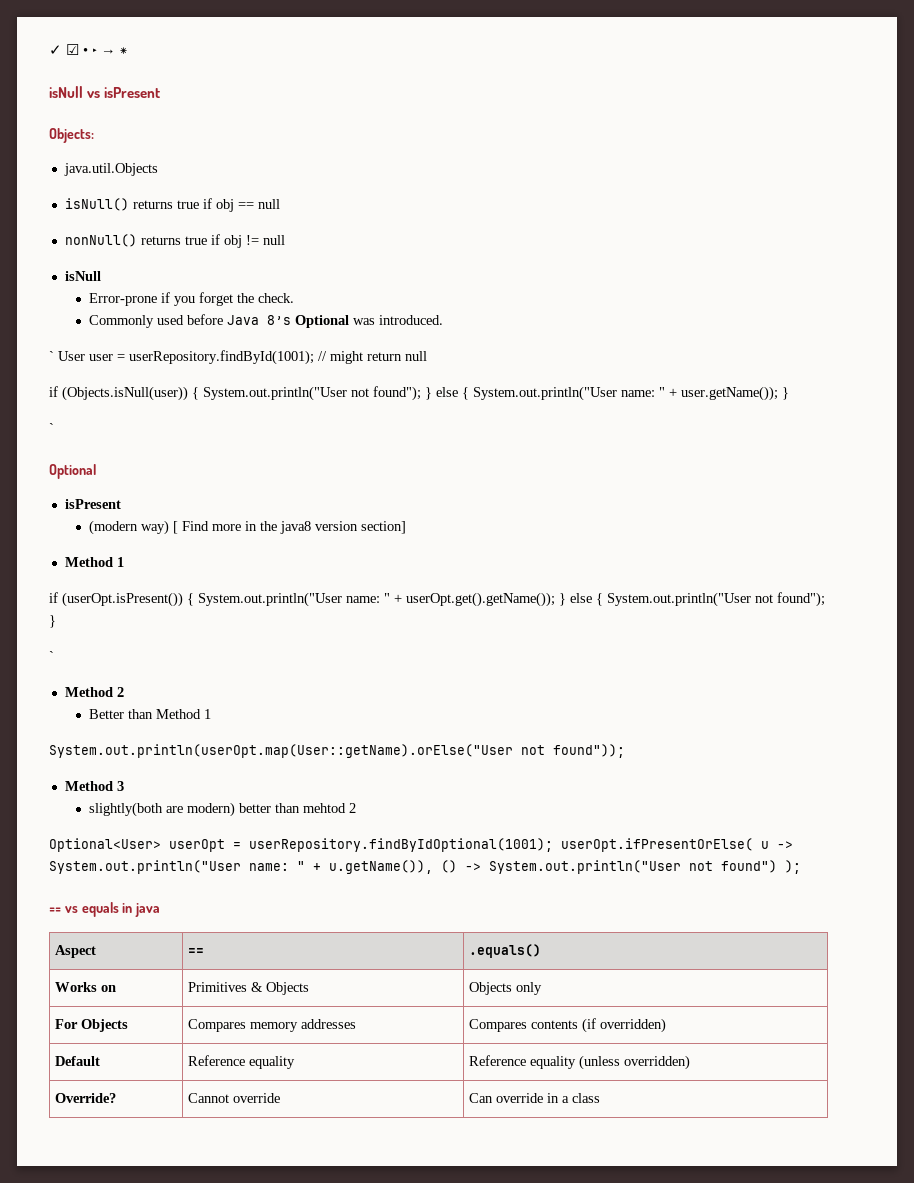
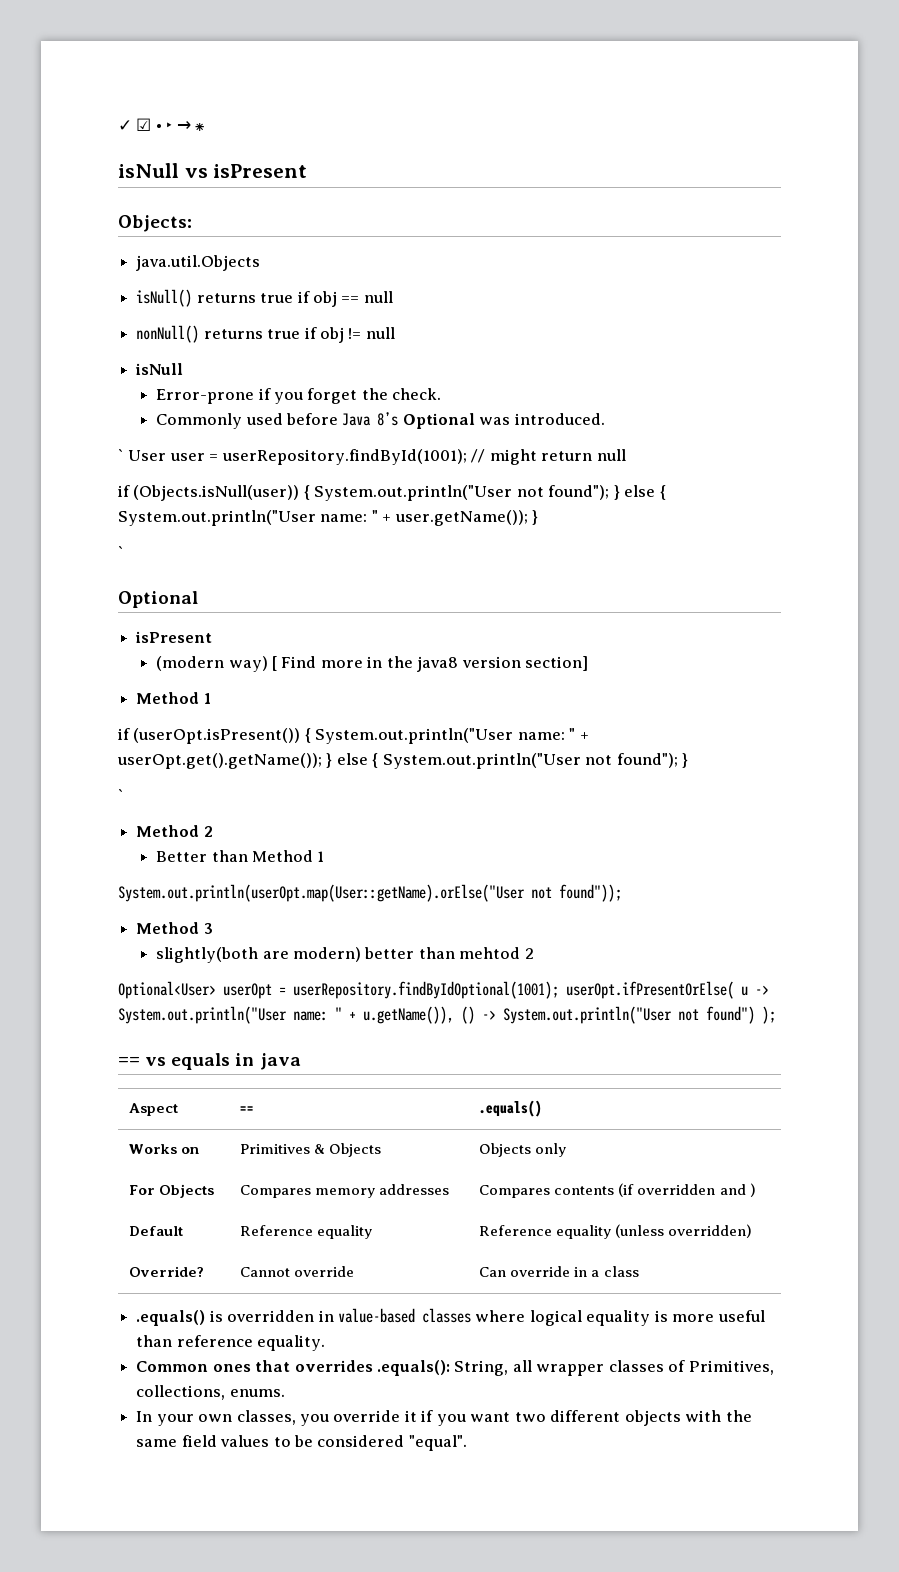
- For Objects | Compares memory addresses | Compares contents (if overridden)
+ For Objects | Compares memory addresses | Compares contents (if overridden and )
+ .equals() is overridden in value-based classes where logical equality is more useful than reference equality.
+ Common ones that overrides .equals(): String, all wrapper classes of Primitives, collections, enums.
+ In your own classes, you override it if you want two different objects with the same field values to be considered "equal".

